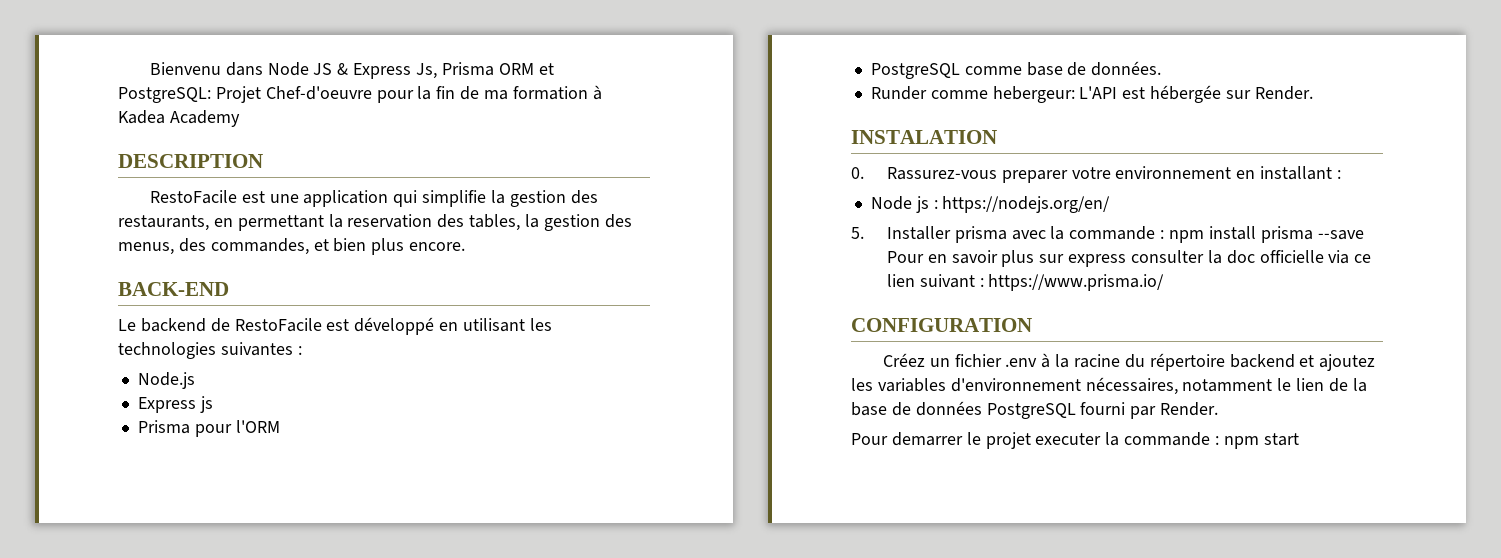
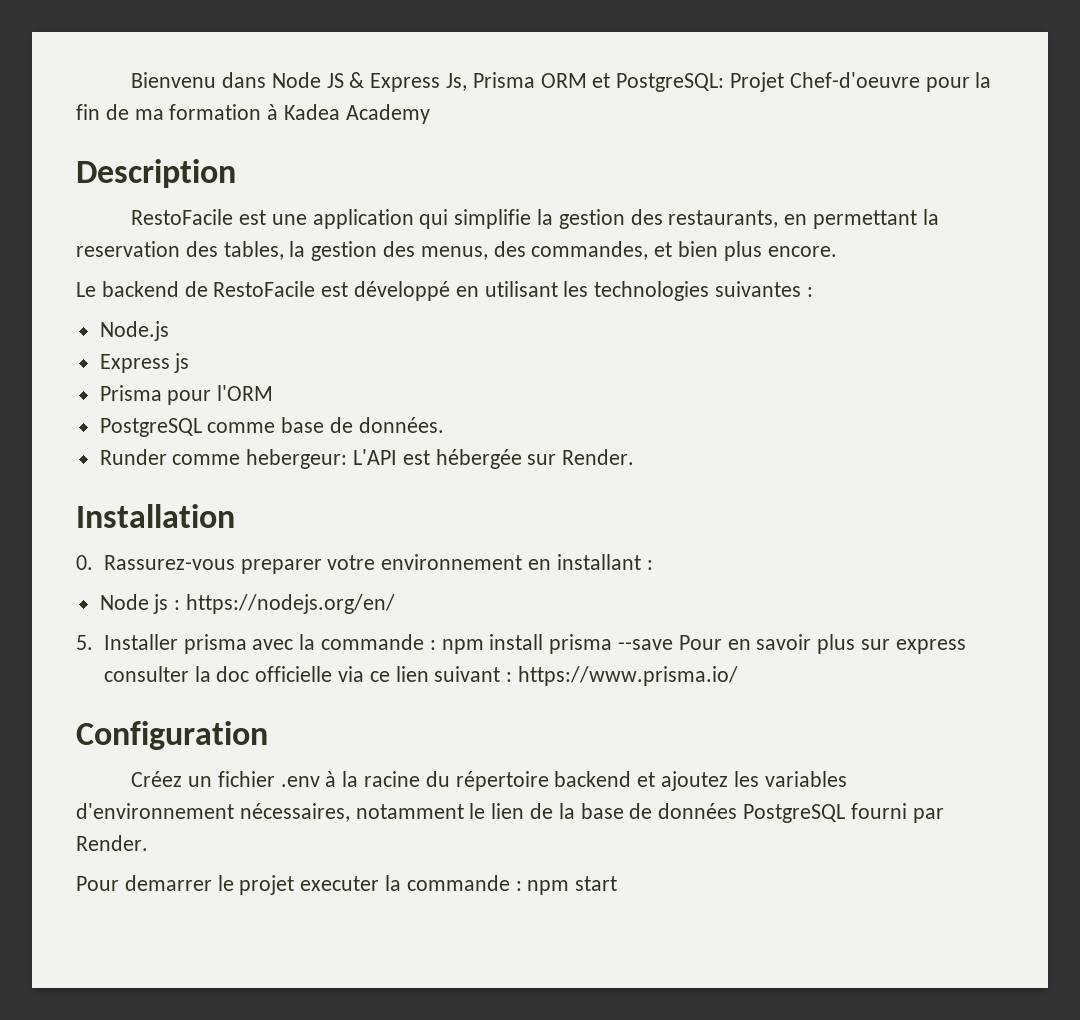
- DESCRIPTION
+ Description
- BACK-END
- INSTALATION
+ Installation
- CONFIGURATION
+ Configuration

